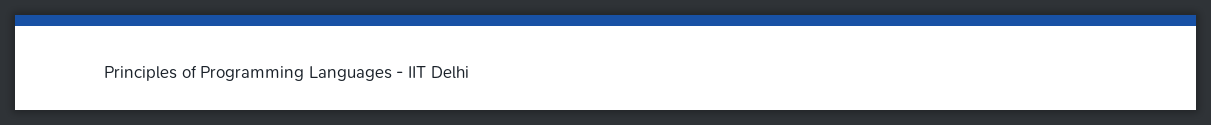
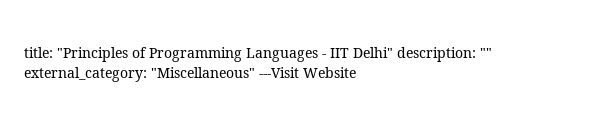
- Principles of Programming Languages - IIT Delhi
+ title: "Principles of Programming Languages - IIT Delhi" description: "" external_category: "Miscellaneous" ---Visit Website

